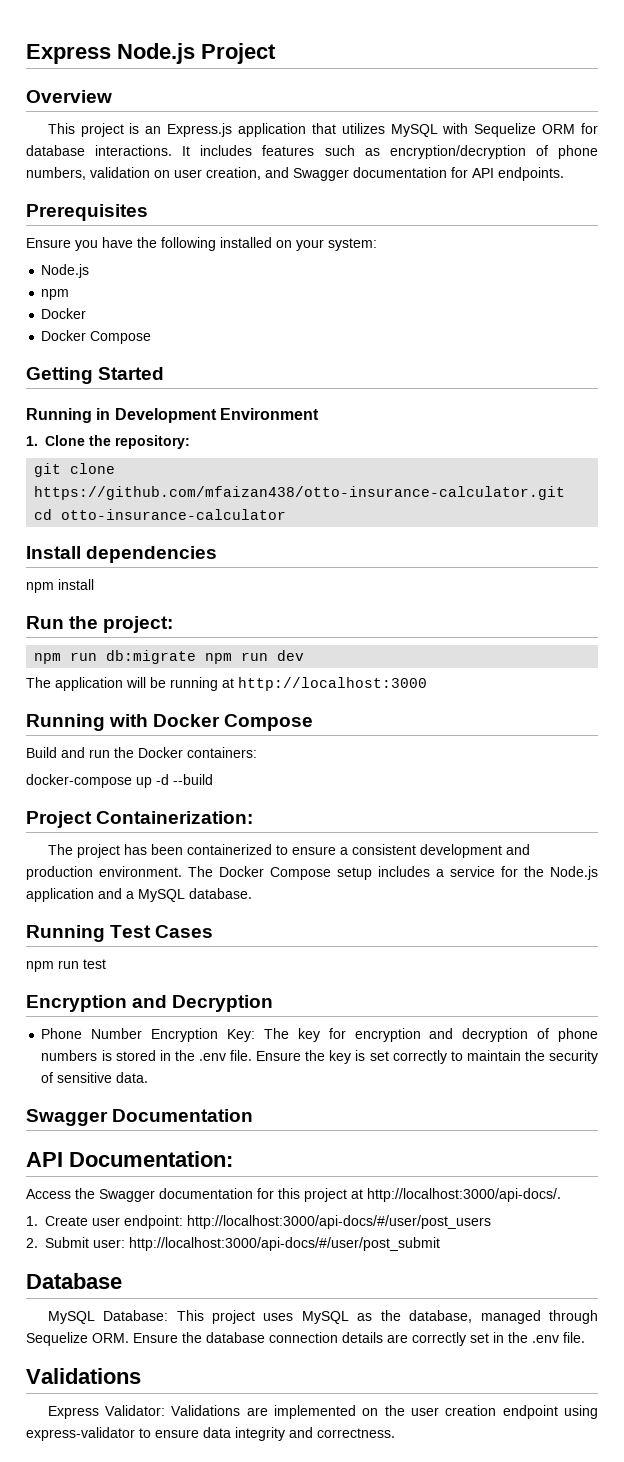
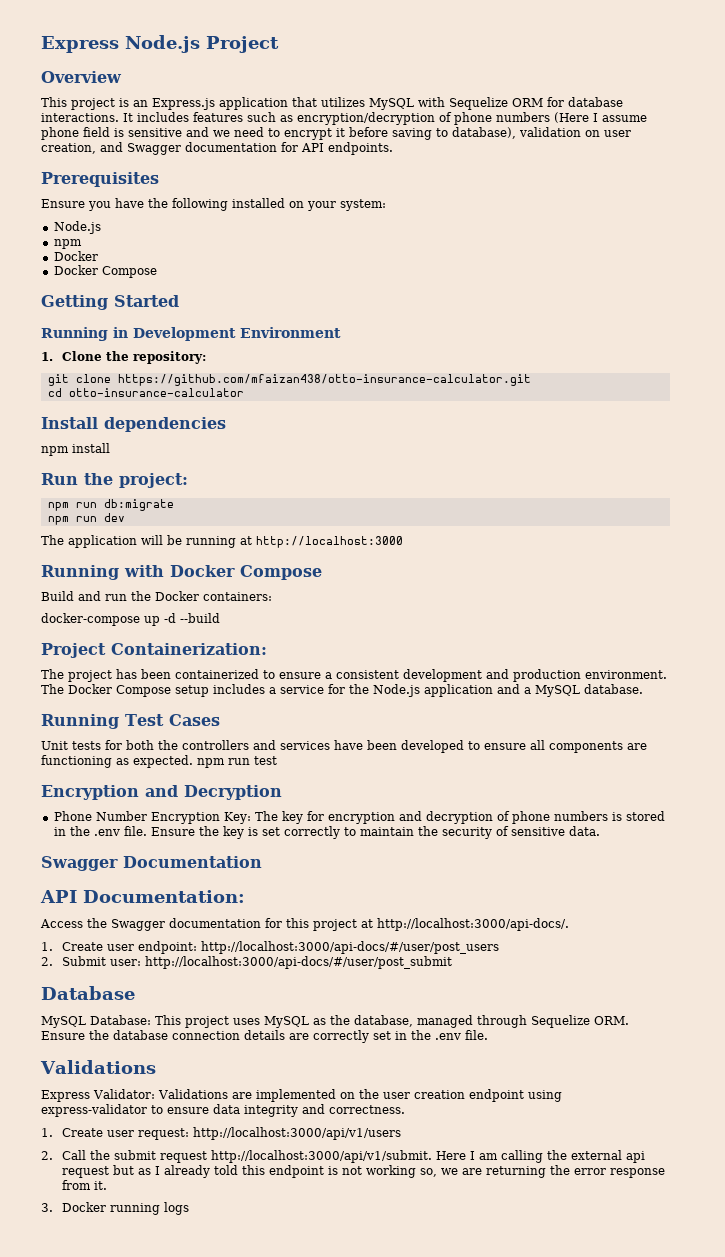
- It includes features such as encryption/decryption of phone numbers, validation on user creation, and Swagger documentation for API endpoints.
+ It includes features such as encryption/decryption of phone numbers (Here I assume phone field is sensitive and we need to encrypt it before saving to database), validation on user creation, and Swagger documentation for API endpoints.
- npm run db:migrate npm run dev
+ npm run db:migrate
+ npm run dev
- npm run test
+ Unit tests for both the controllers and services have been developed to ensure all components are functioning as expected. npm run test
+ 1. Create user request: http://localhost:3000/api/v1/users
+ 2. Call the submit request http://localhost:3000/api/v1/submit. Here I am calling the external api request but as I already told this endpoint is not working so, we are returning the error response from it.
+ 3. Docker running logs

